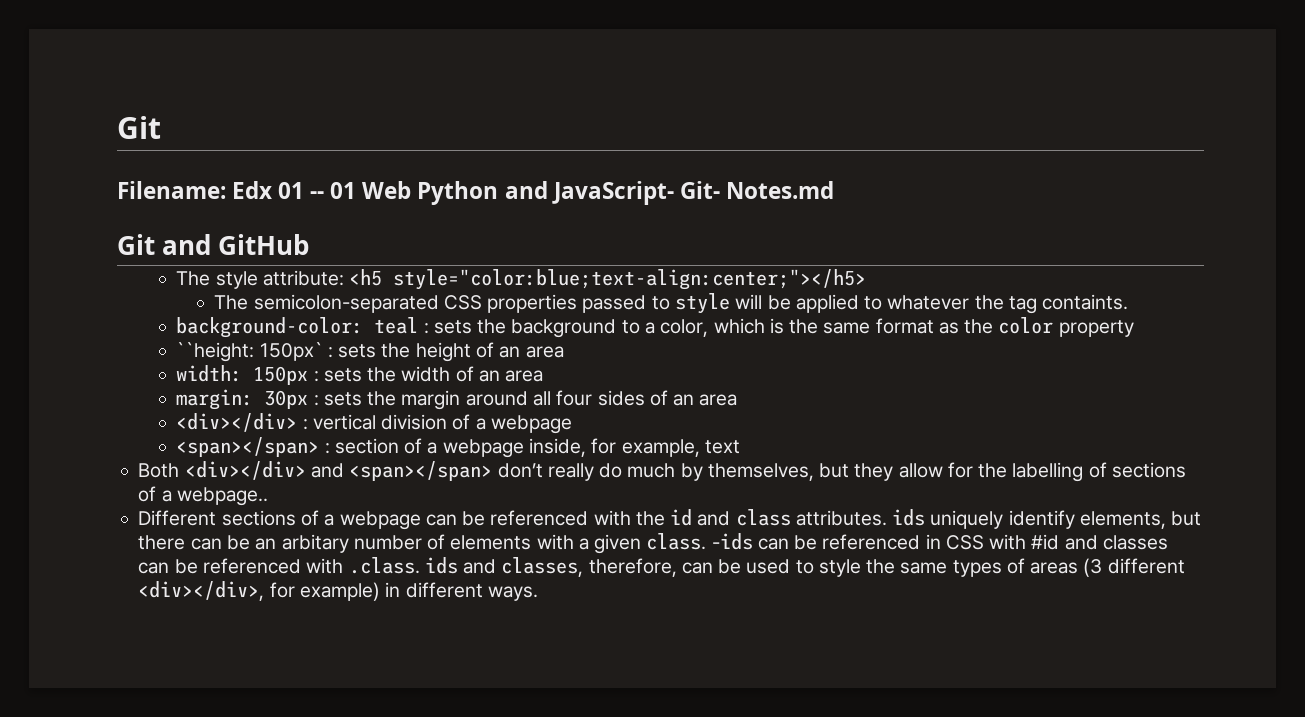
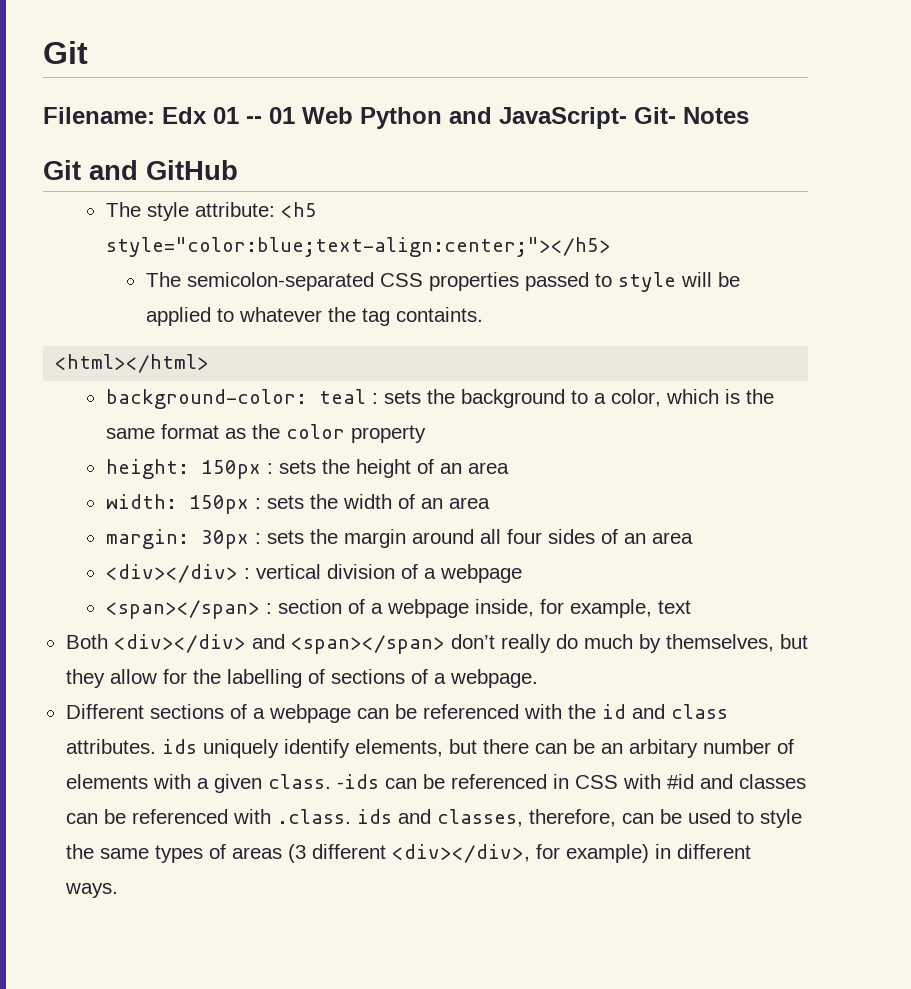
- Filename: Edx 01 -- 01 Web Python and JavaScript- Git- Notes.md
+ Filename: Edx 01 -- 01 Web Python and JavaScript- Git- Notes
+ <html></html>
- ``height: 150px` : sets the height of an area
+ height: 150px : sets the height of an area
- Both <div></div> and <span></span> don’t really do much by themselves, but they allow for the labelling of sections of a webpage..
+ Both <div></div> and <span></span> don’t really do much by themselves, but they allow for the labelling of sections of a webpage.

